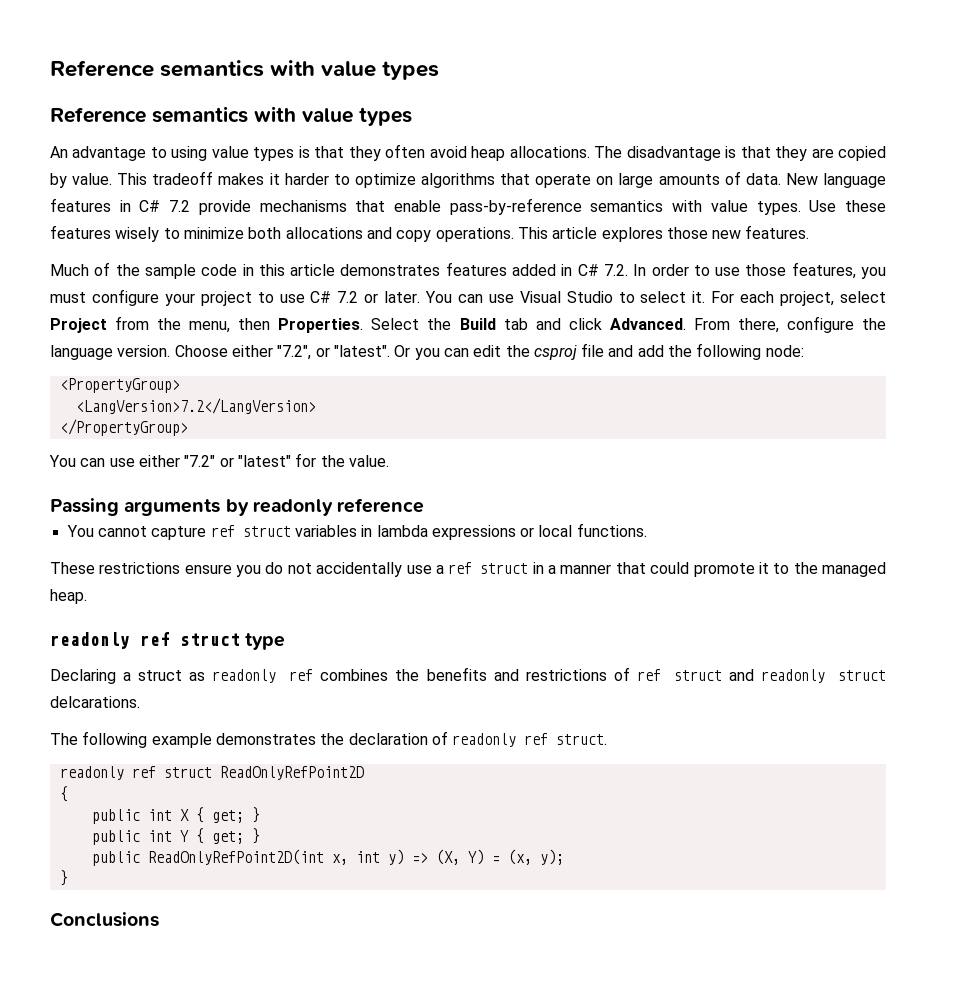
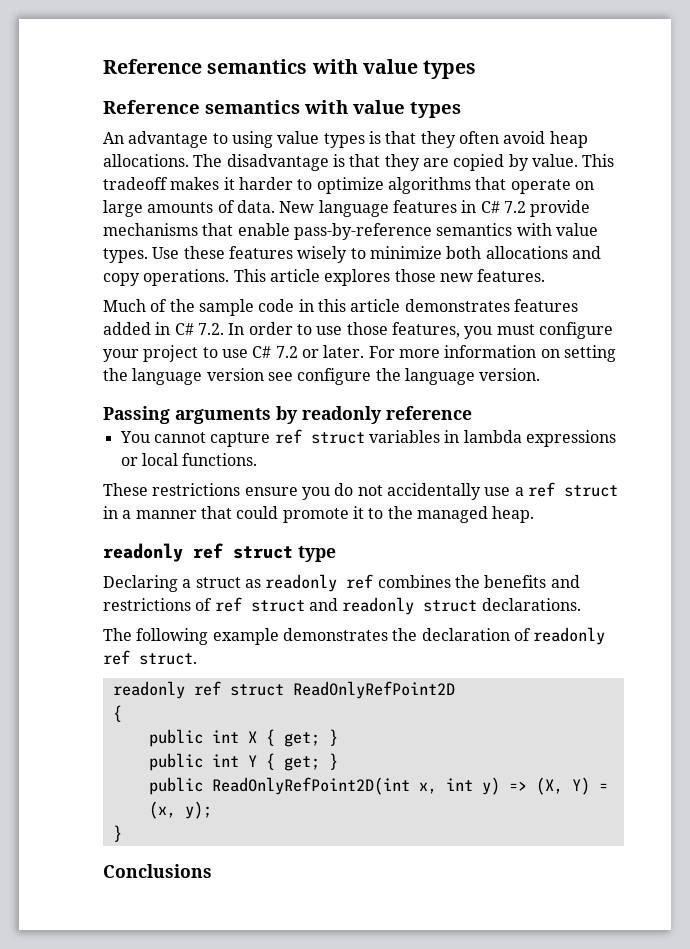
- You can use Visual Studio to select it. For each project, select Project from the menu, then Properties. Select the Build tab and click Advanced. From there, configure the language version. Choose either "7.2", or "latest". Or you can edit the csproj file and add the following node:
- <PropertyGroup>
- <LangVersion>7.2</LangVersion>
- </PropertyGroup>
- You can use either "7.2" or "latest" for the value.
+ For more information on setting the language version see configure the language version.
- Declaring a struct as readonly ref combines the benefits and restrictions of ref struct and readonly struct delcarations.
+ Declaring a struct as readonly ref combines the benefits and restrictions of ref struct and readonly struct declarations.

